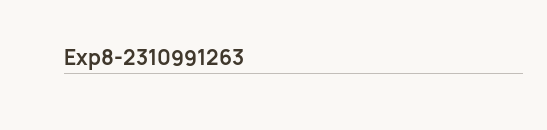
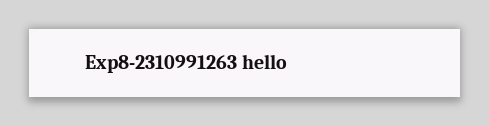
- Exp8-2310991263
+ Exp8-2310991263 hello

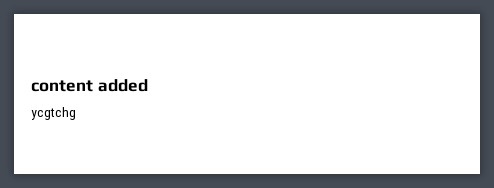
- Exp8-2310991263 hello
+ content added
+ ycgtchg

